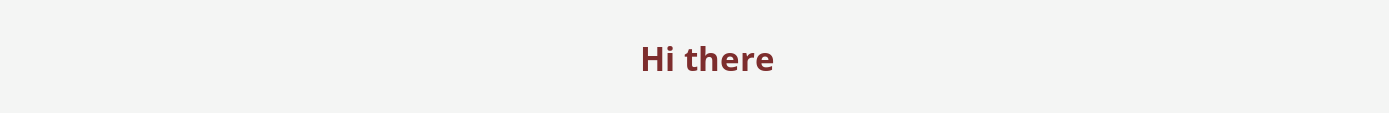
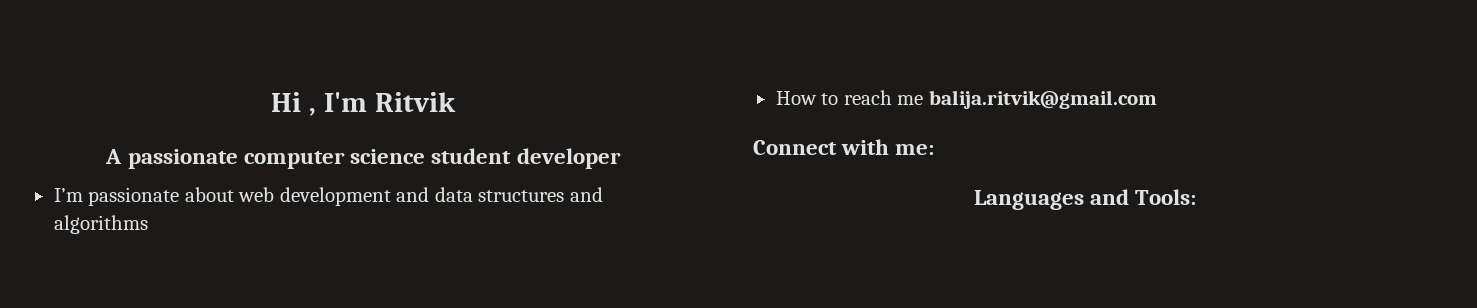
- Hi there
+ Hi , I'm Ritvik
+ A passionate computer science student developer
+ I’m passionate about web development and data structures and algorithms
+ How to reach me balija.ritvik@gmail.com
+ Connect with me:
+ Languages and Tools:

